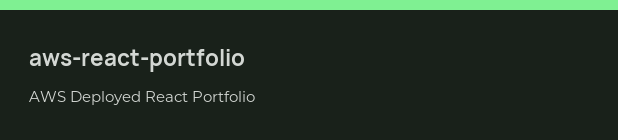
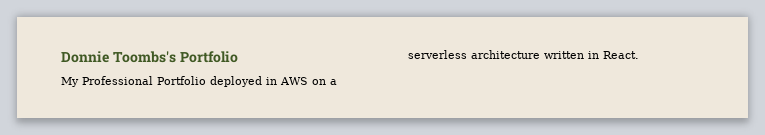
- aws-react-portfolio
- AWS Deployed React Portfolio
+ Donnie Toombs's Portfolio
+ My Professional Portfolio deployed in AWS on a serverless architecture written in React.

